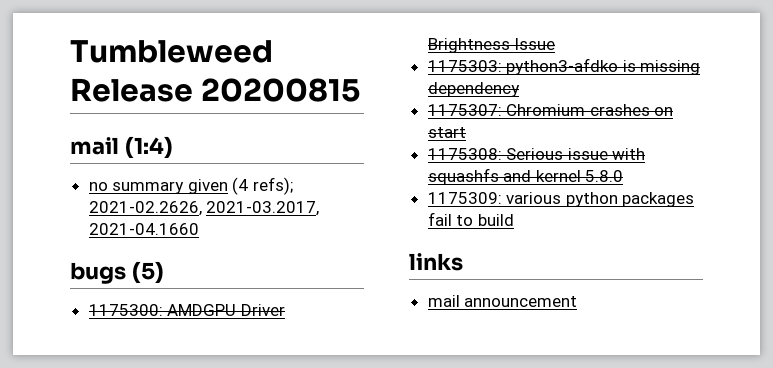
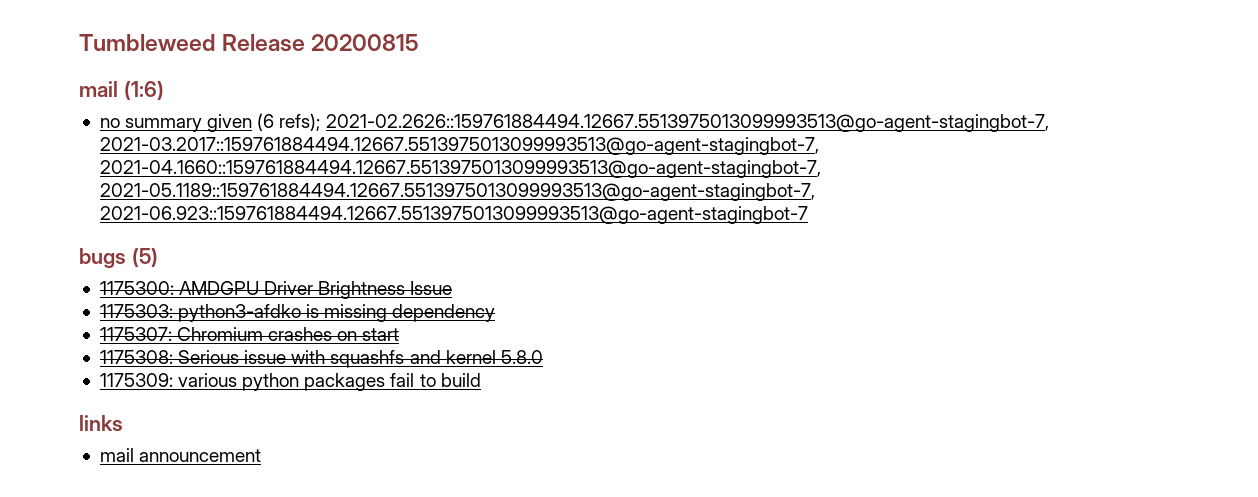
- mail (1:4)
+ mail (1:6)
- no summary given (4 refs); 2021-02.2626, 2021-03.2017, 2021-04.1660
+ no summary given (6 refs); 2021-02.2626::159761884494.12667.5513975013099993513@go-agent-stagingbot-7, 2021-03.2017::159761884494.12667.5513975013099993513@go-agent-stagingbot-7, 2021-04.1660::159761884494.12667.5513975013099993513@go-agent-stagingbot-7, 2021-05.1189::159761884494.12667.5513975013099993513@go-agent-stagingbot-7, 2021-06.923::159761884494.12667.5513975013099993513@go-agent-stagingbot-7

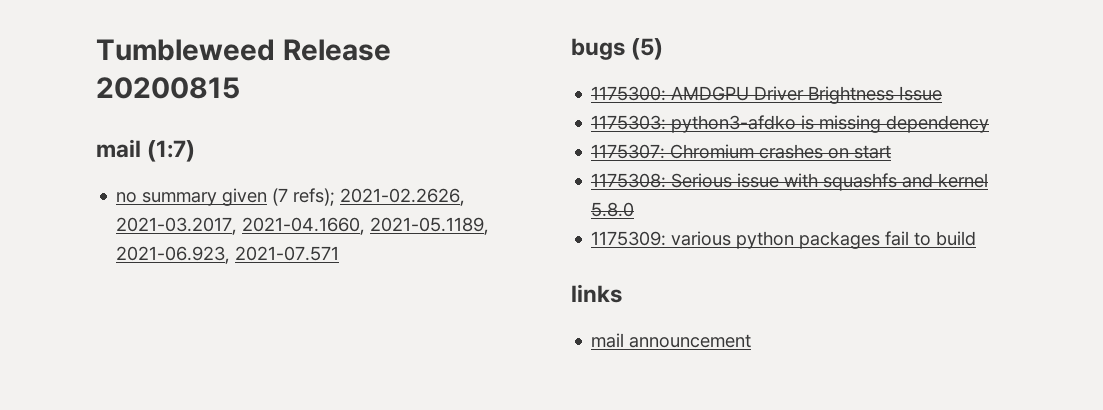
- mail (1:6)
+ mail (1:7)
- no summary given (6 refs); 2021-02.2626::159761884494.12667.5513975013099993513@go-agent-stagingbot-7, 2021-03.2017::159761884494.12667.5513975013099993513@go-agent-stagingbot-7, 2021-04.1660::159761884494.12667.5513975013099993513@go-agent-stagingbot-7, 2021-05.1189::159761884494.12667.5513975013099993513@go-agent-stagingbot-7, 2021-06.923::159761884494.12667.5513975013099993513@go-agent-stagingbot-7
+ no summary given (7 refs); 2021-02.2626, 2021-03.2017, 2021-04.1660, 2021-05.1189, 2021-06.923, 2021-07.571

